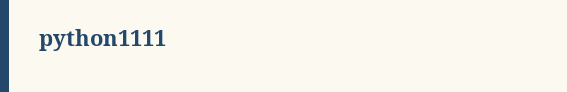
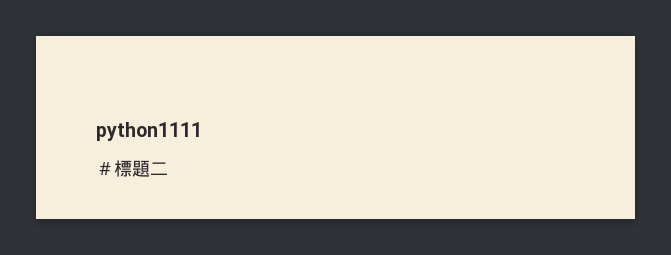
+ ＃標題二

